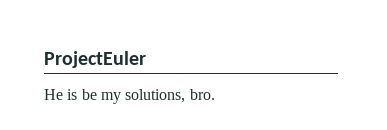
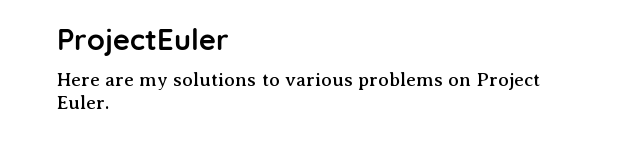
- He is be my solutions, bro.
+ Here are my solutions to various problems on Project Euler.

